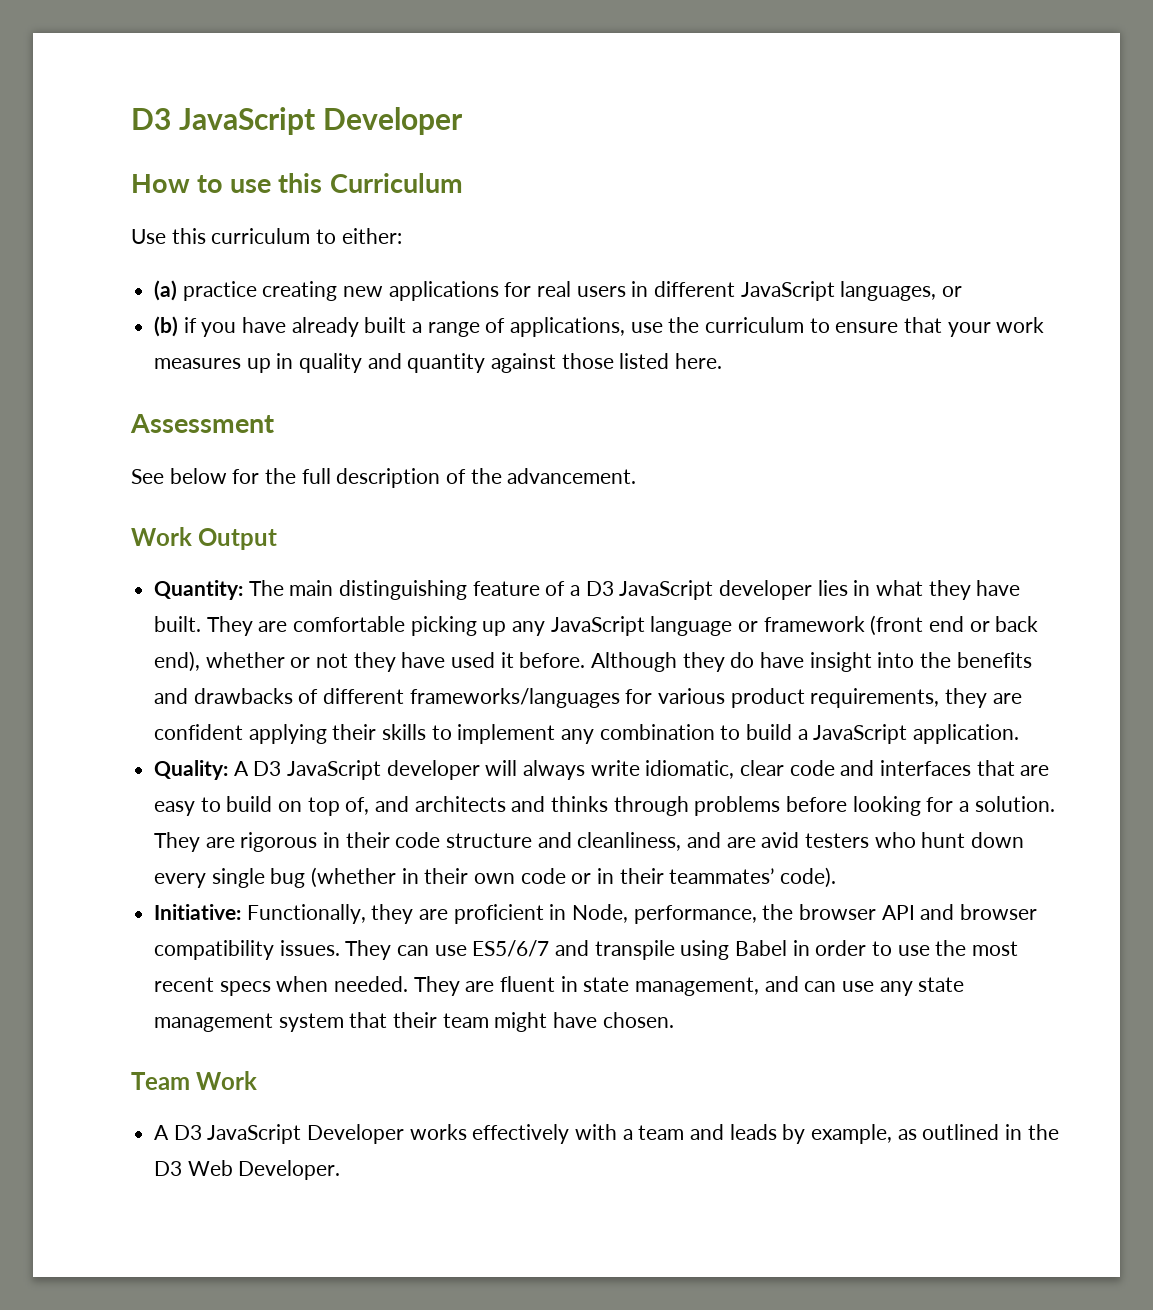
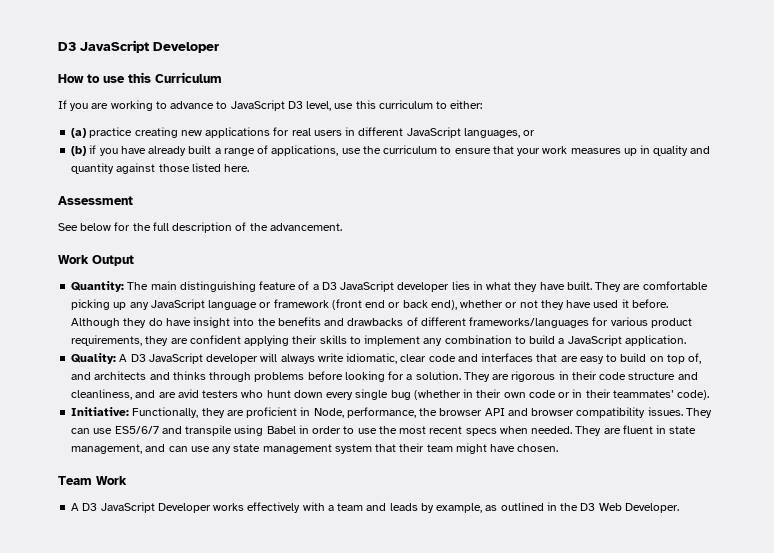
- Use this curriculum to either:
+ If you are working to advance to JavaScript D3 level, use this curriculum to either:

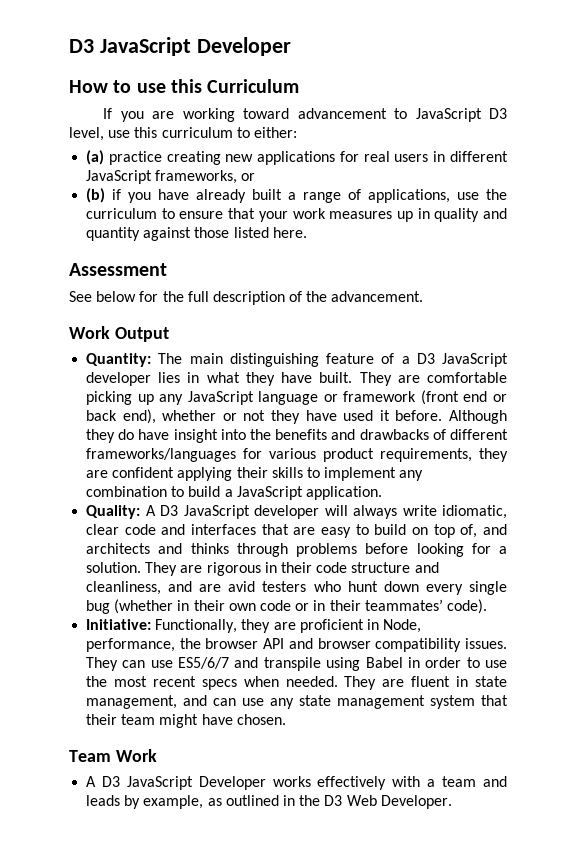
- If you are working to advance to JavaScript D3 level, use this curriculum to either:
+ If you are working toward advancement to JavaScript D3 level, use this curriculum to either:
- (a) practice creating new applications for real users in different JavaScript languages, or
+ (a) practice creating new applications for real users in different JavaScript frameworks, or

